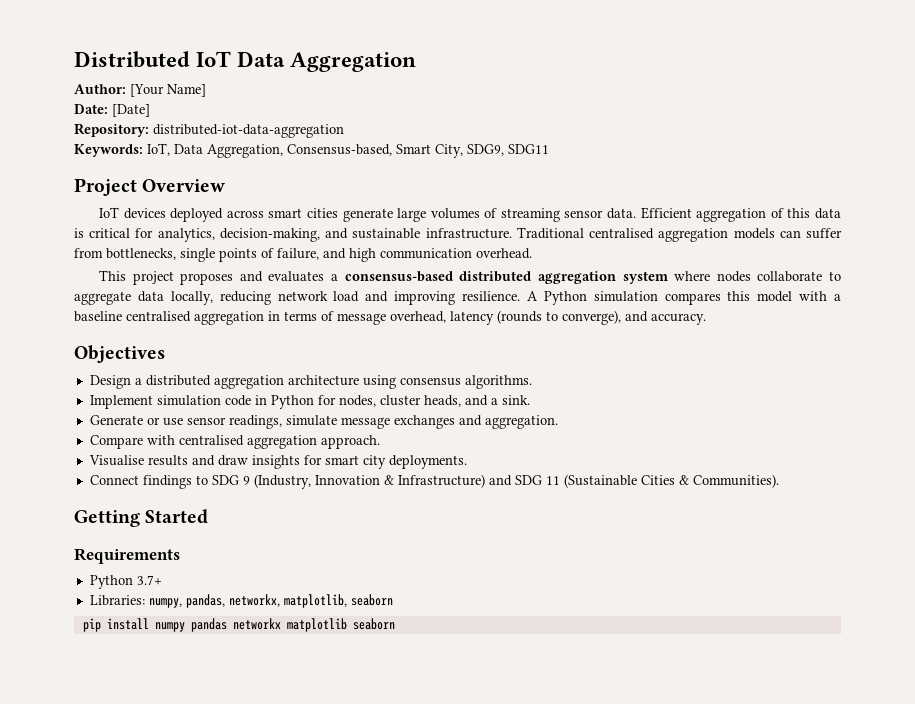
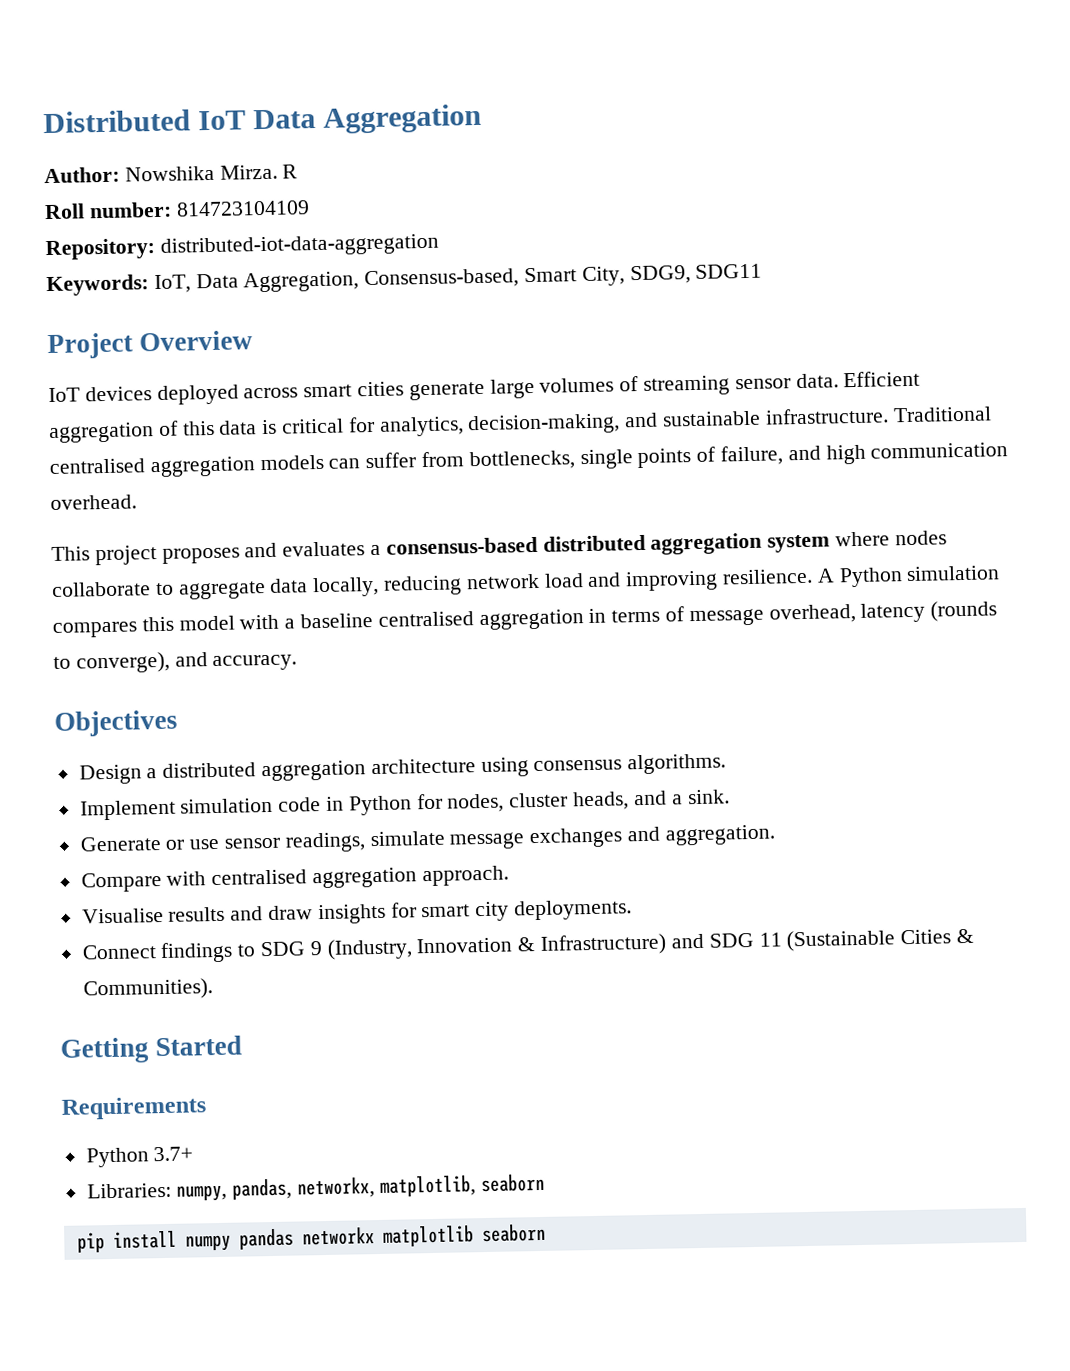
- Author: [Your Name]
- Date: [Date]
+ Author: Nowshika Mirza. R
+ Roll number: 814723104109

